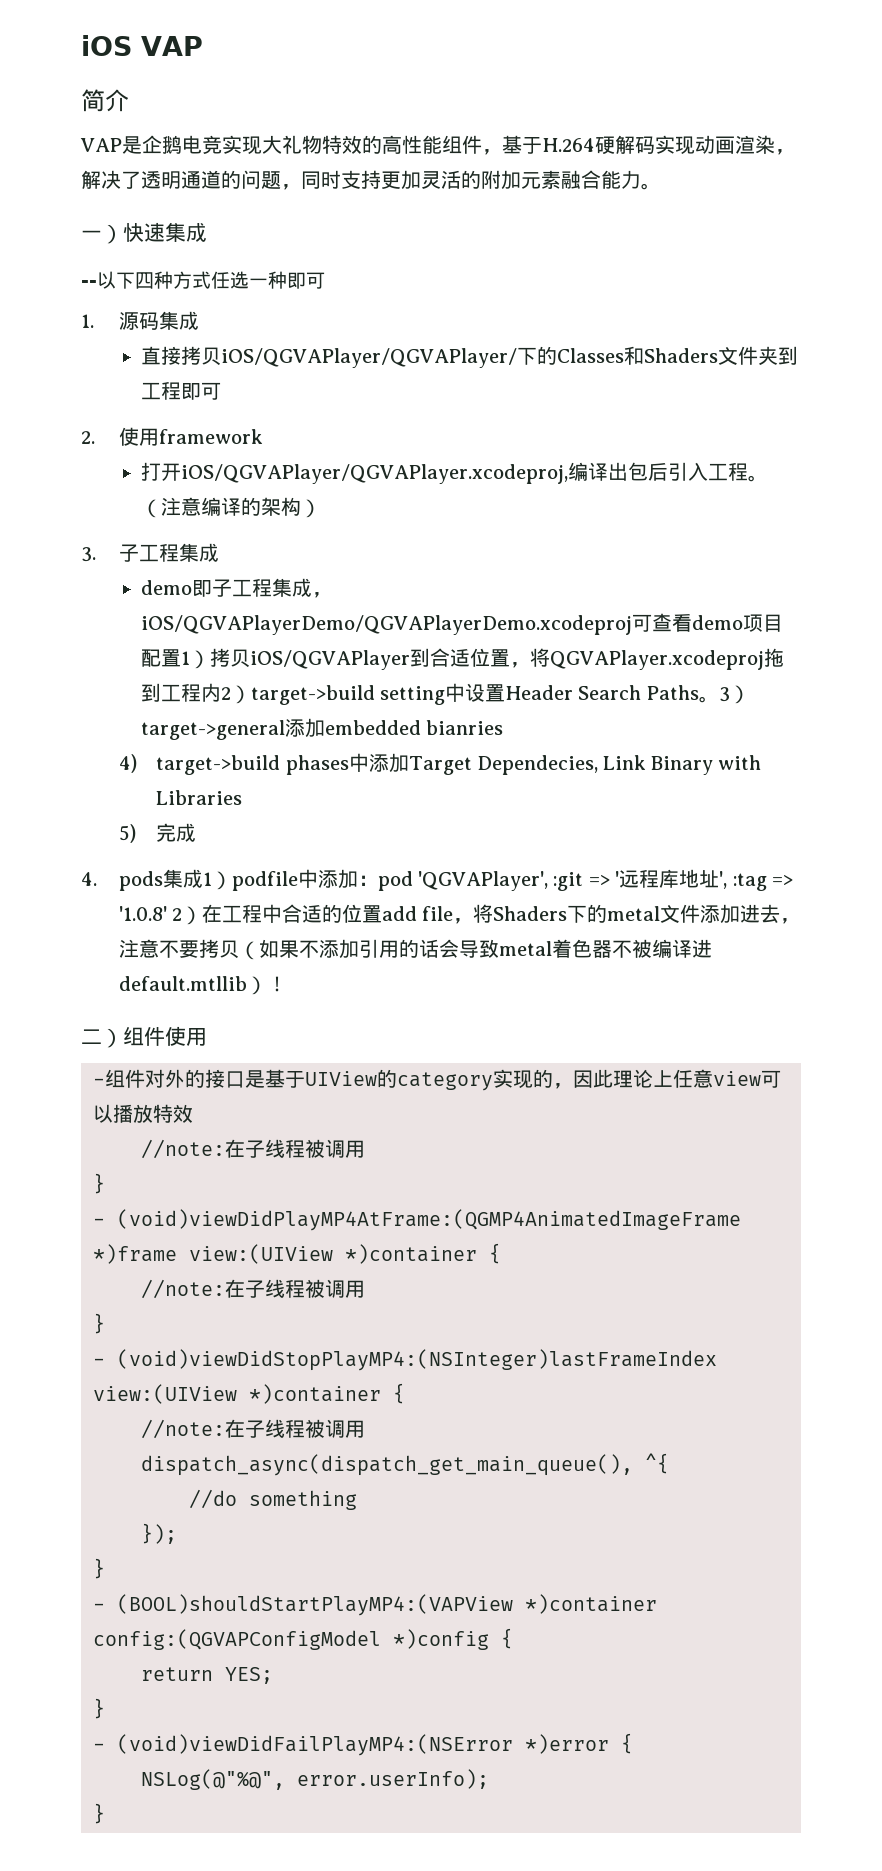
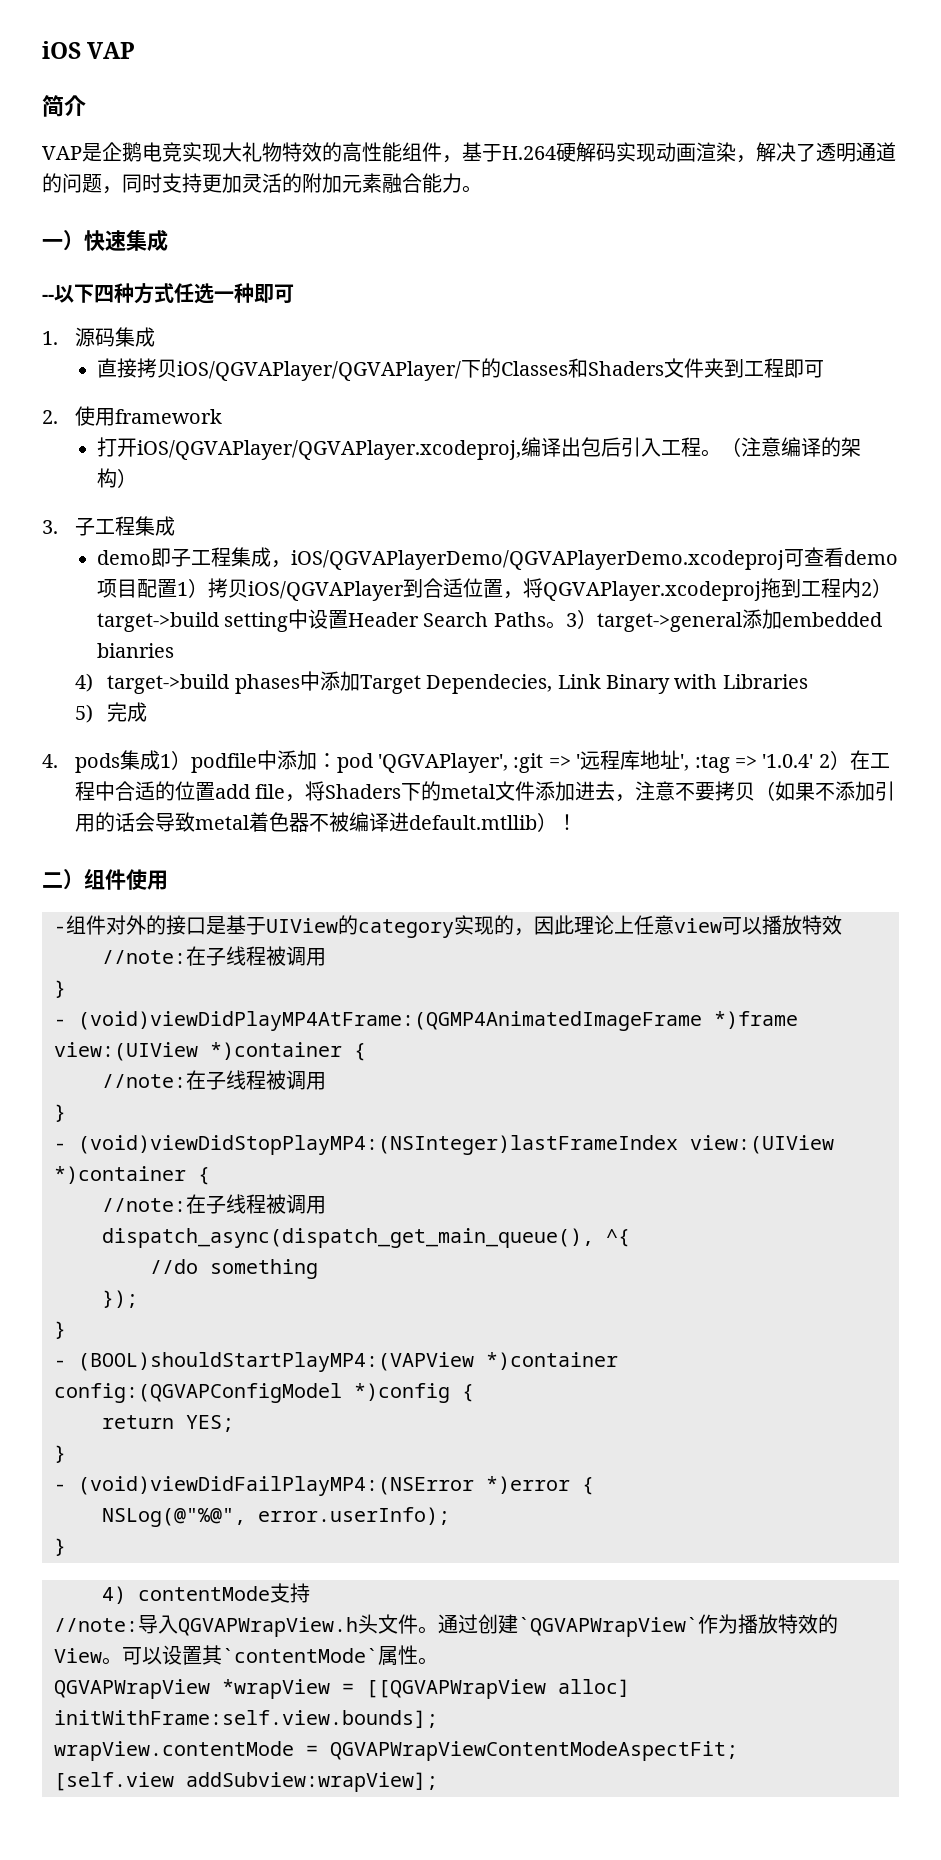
- 4. pods集成1）podfile中添加：pod 'QGVAPlayer', :git => '远程库地址', :tag => '1.0.8' 2）在工程中合适的位置add file，将Shaders下的metal文件添加进去，注意不要拷贝（如果不添加引用的话会导致metal着色器不被编译进default.mtllib）！
+ 4. pods集成1）podfile中添加：pod 'QGVAPlayer', :git => '远程库地址', :tag => '1.0.4' 2）在工程中合适的位置add file，将Shaders下的metal文件添加进去，注意不要拷贝（如果不添加引用的话会导致metal着色器不被编译进default.mtllib）！
+ 4) contentMode支持
+ //note:导入QGVAPWrapView.h头文件。通过创建`QGVAPWrapView`作为播放特效的View。可以设置其`contentMode`属性。
+ QGVAPWrapView *wrapView = [[QGVAPWrapView alloc] initWithFrame:self.view.bounds];
+ wrapView.contentMode = QGVAPWrapViewContentModeAspectFit;
+ [self.view addSubview:wrapView];

